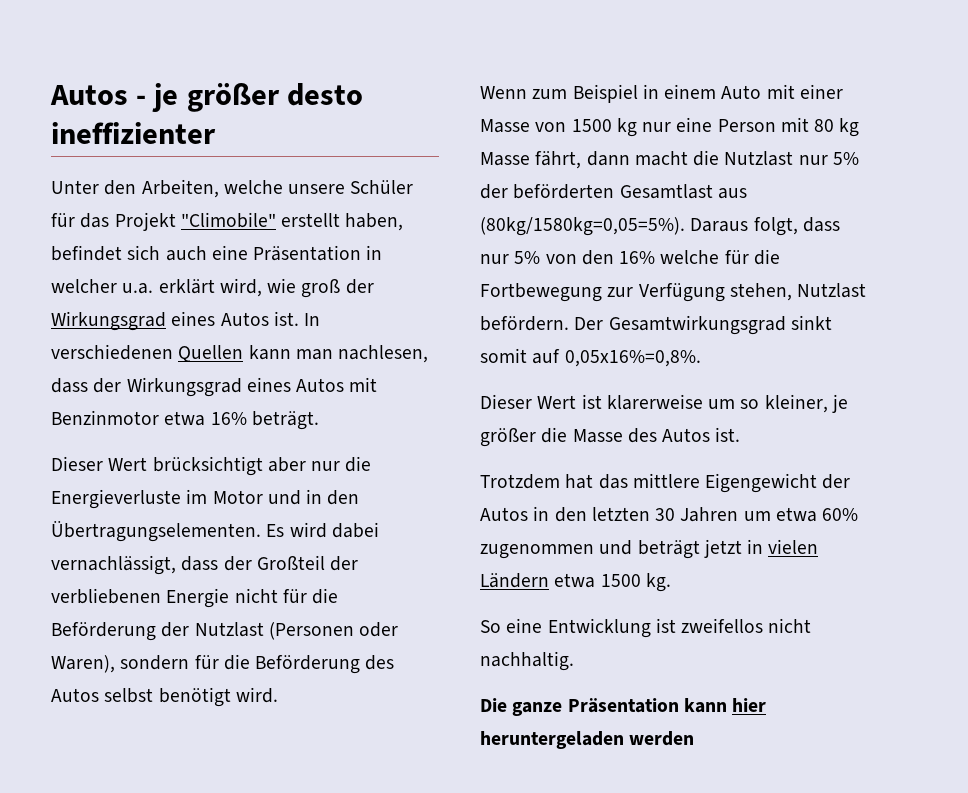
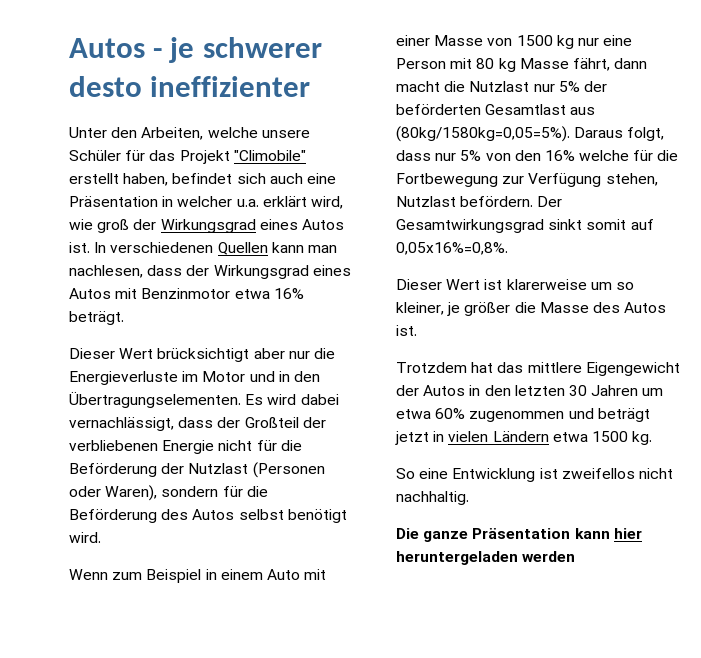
- Autos - je größer desto ineffizienter
+ Autos - je schwerer desto ineffizienter

